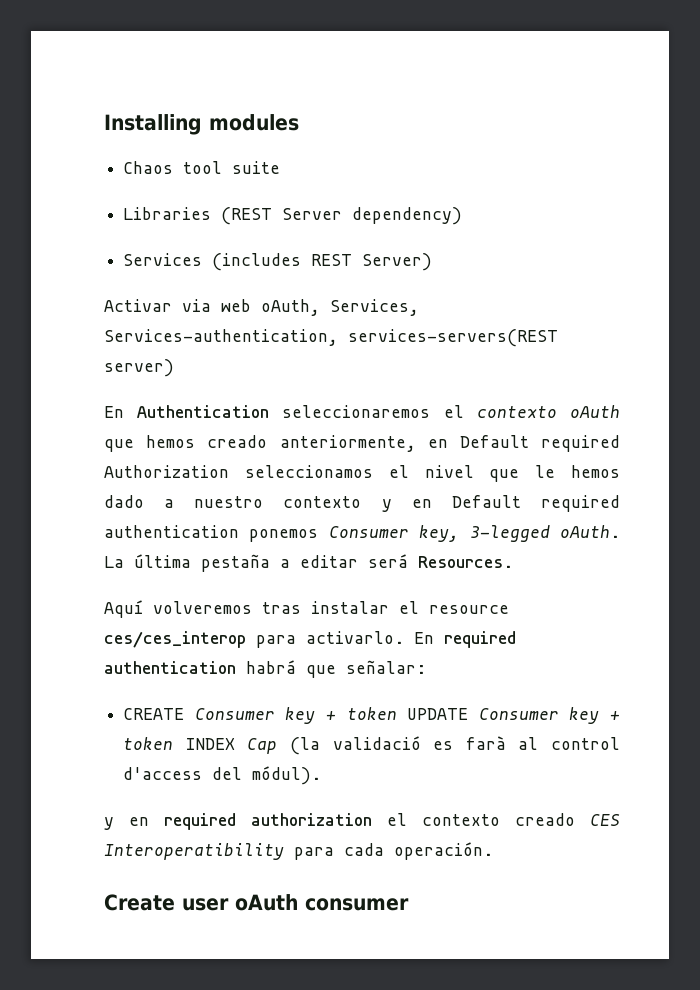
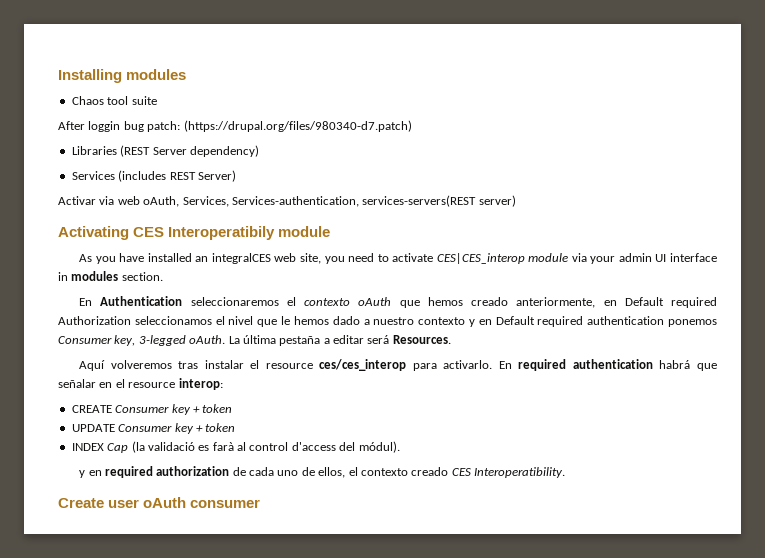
+ After loggin bug patch: (https://drupal.org/files/980340-d7.patch)
+ Activating CES Interoperatibily module
+ As you have installed an integralCES web site, you need to activate CES|CES_interop module via your admin UI interface in modules section.
- En required authentication habrá que señalar:
+ En required authentication habrá que señalar en el resource interop:
- CREATE Consumer key + token UPDATE Consumer key + token INDEX Cap (la validació es farà al control d'access del módul).
+ CREATE Consumer key + token
+ UPDATE Consumer key + token
+ INDEX Cap (la validació es farà al control d'access del módul).
- y en required authorization el contexto creado CES Interoperatibility para cada operación.
+ y en required authorization de cada uno de ellos, el contexto creado CES Interoperatibility.

